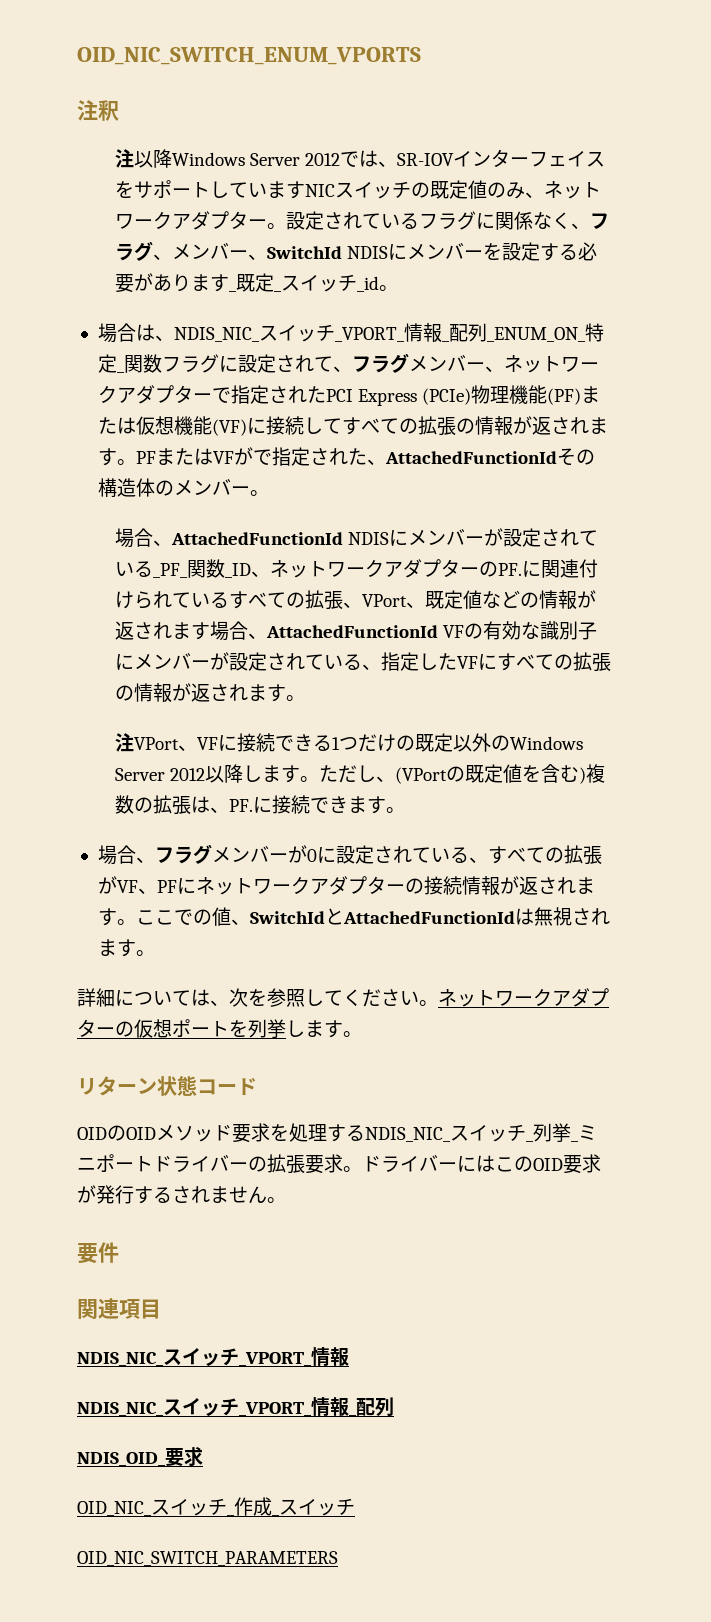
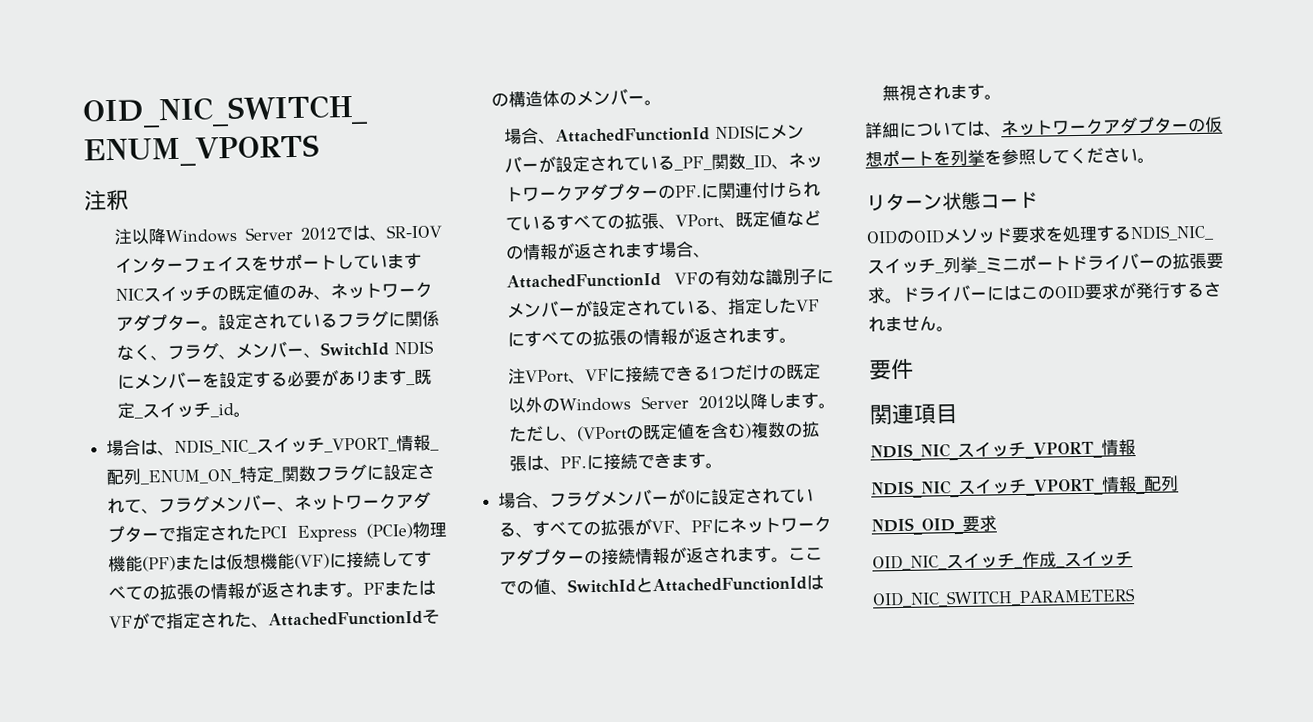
- 詳細については、次を参照してください。ネットワークアダプターの仮想ポートを列挙します。
+ 詳細については、ネットワークアダプターの仮想ポートを列挙を参照してください。

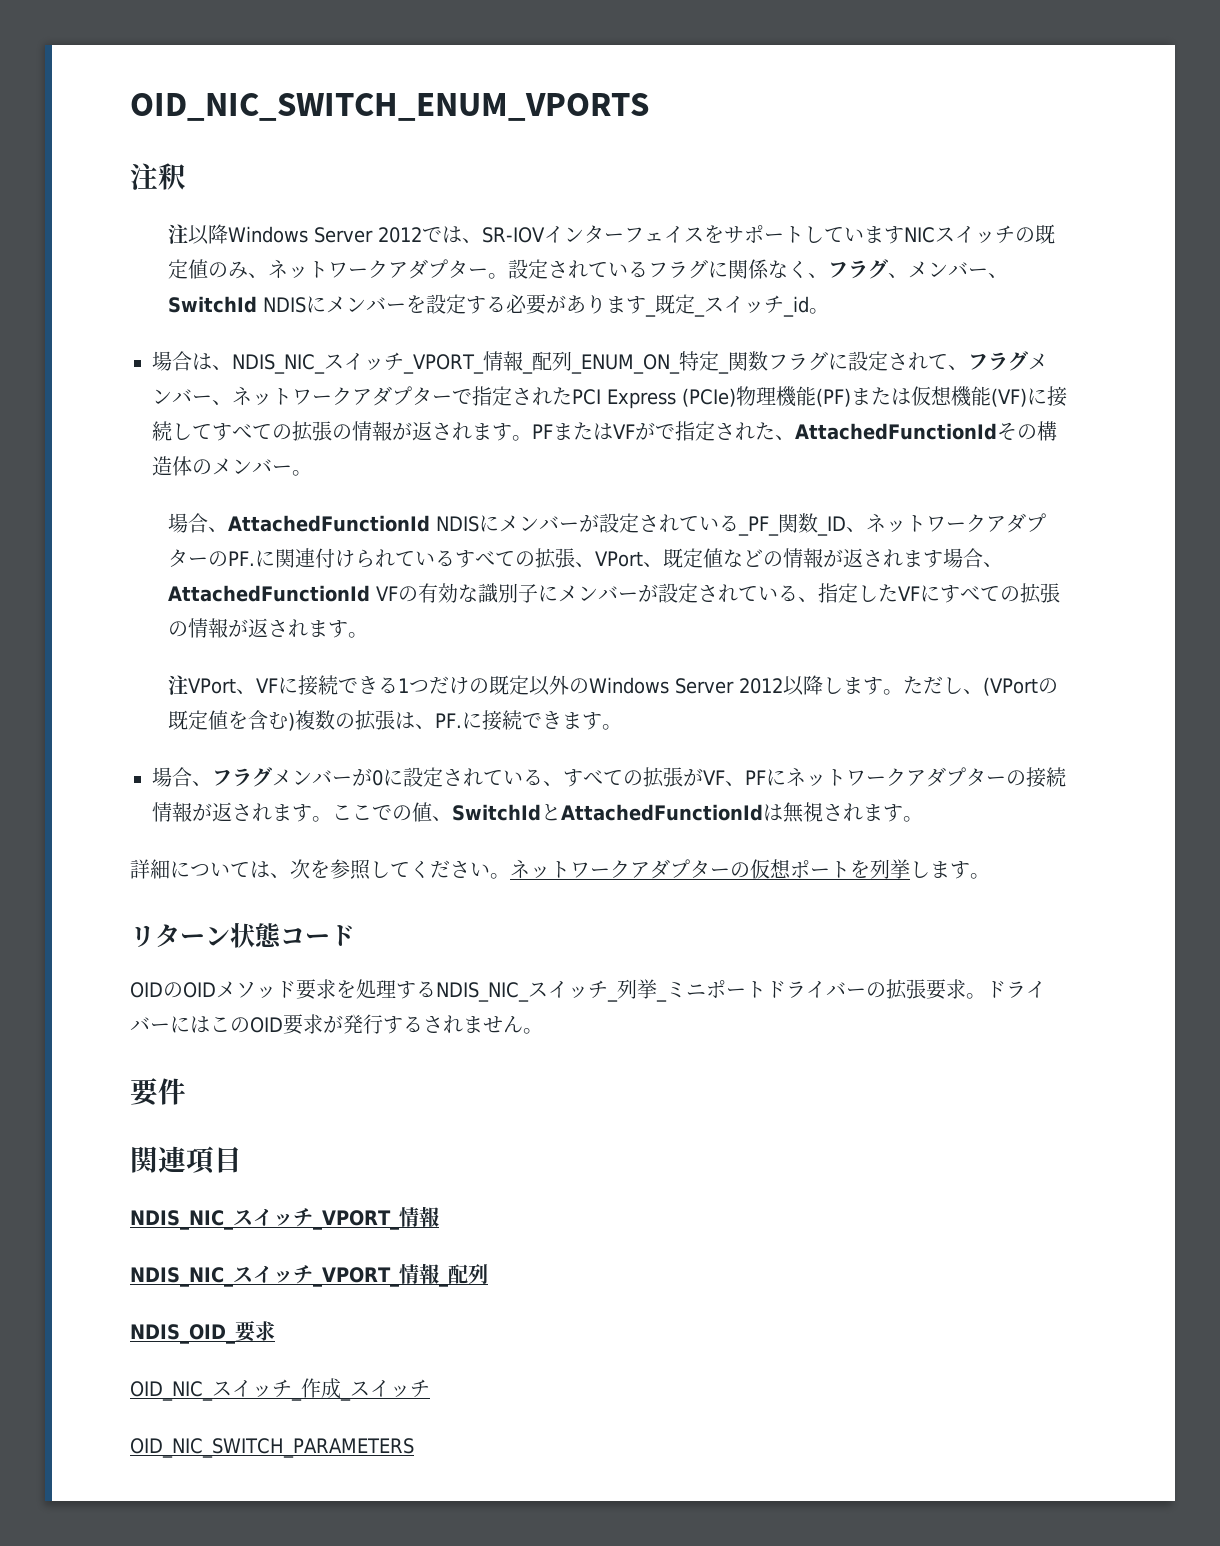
- 詳細については、ネットワークアダプターの仮想ポートを列挙を参照してください。
+ 詳細については、次を参照してください。ネットワークアダプターの仮想ポートを列挙します。

